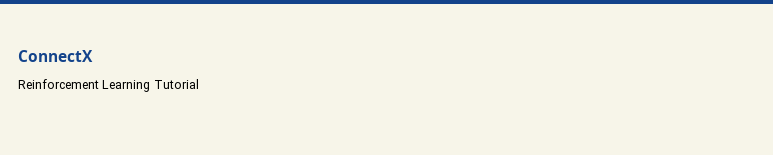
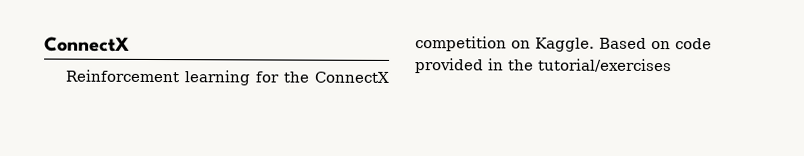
- Reinforcement Learning Tutorial
+ Reinforcement learning for the ConnectX competition on Kaggle. Based on code provided in the tutorial/exercises

